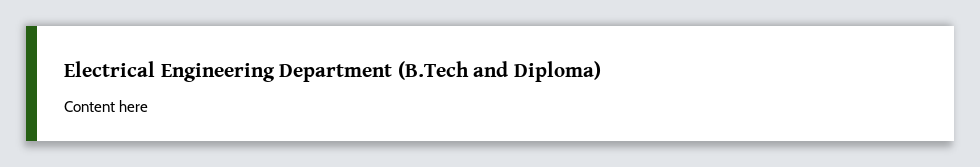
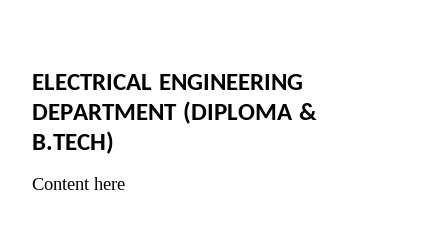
- Electrical Engineering Department (B.Tech and Diploma)
+ ELECTRICAL ENGINEERING DEPARTMENT (DIPLOMA & B.TECH)

